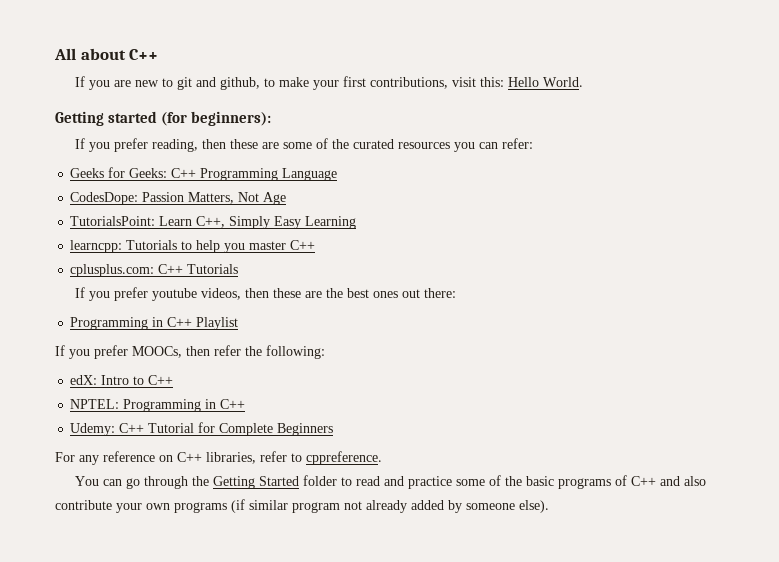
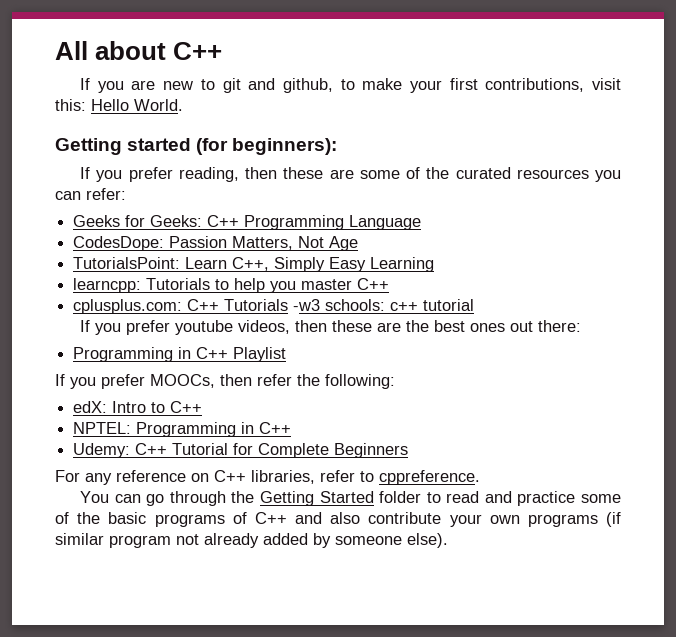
- cplusplus.com: C++ Tutorials
+ cplusplus.com: C++ Tutorials -w3 schools: c++ tutorial

